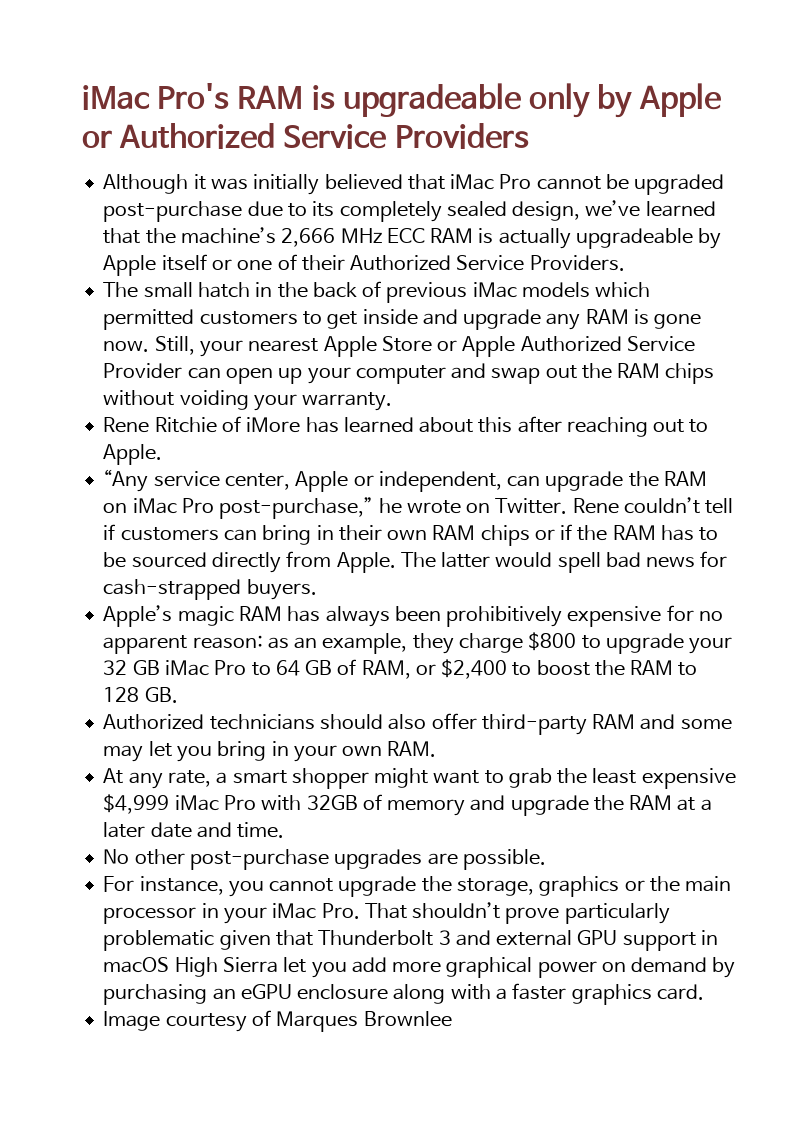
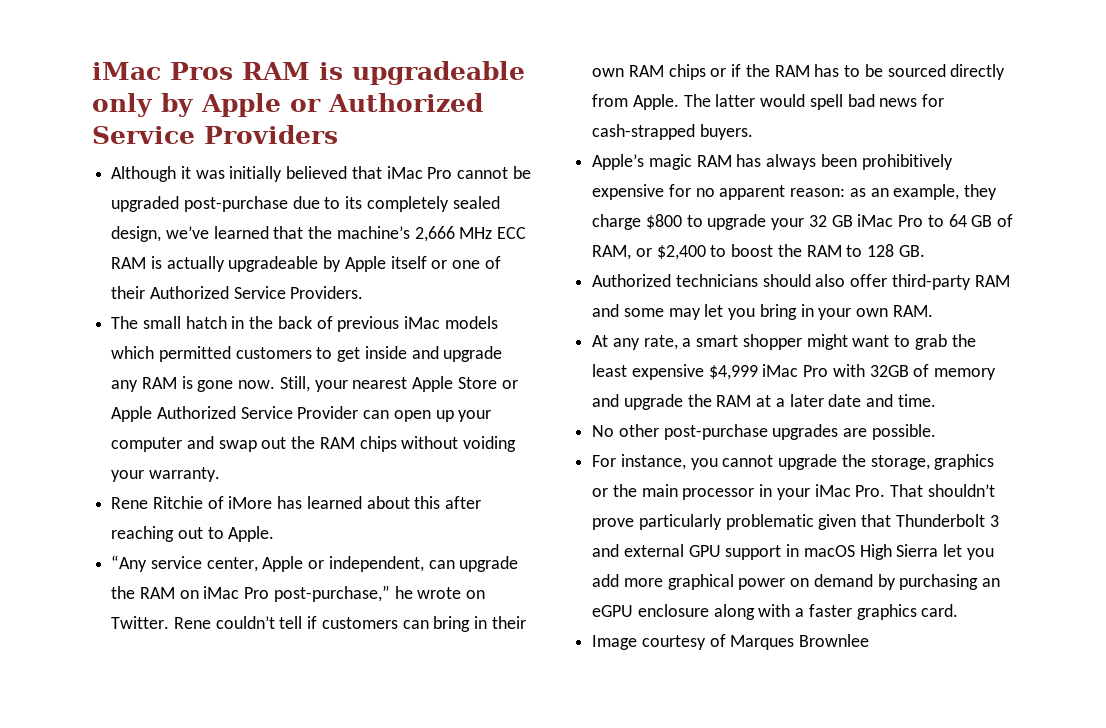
- iMac Pro's RAM is upgradeable only by Apple or Authorized Service Providers
+ iMac Pros RAM is upgradeable only by Apple or Authorized Service Providers

